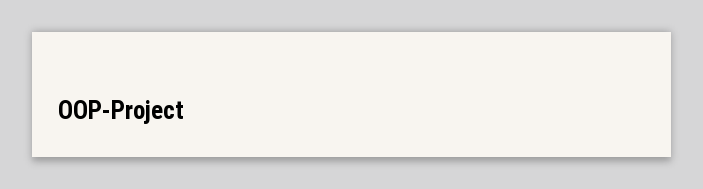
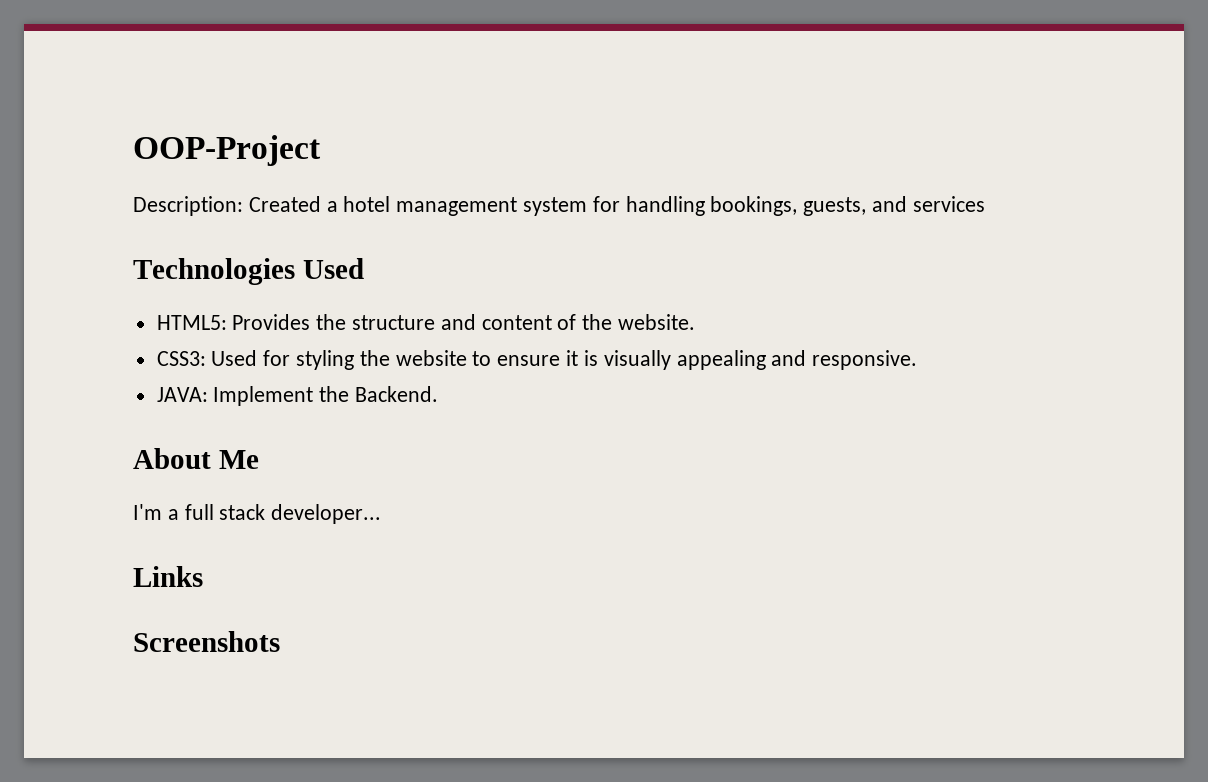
+ Description: Created a hotel management system for handling bookings, guests, and services
+ Technologies Used
+ HTML5: Provides the structure and content of the website.
+ CSS3: Used for styling the website to ensure it is visually appealing and responsive.
+ JAVA: Implement the Backend.
+ About Me
+ I'm a full stack developer...
+ Links
+ Screenshots

